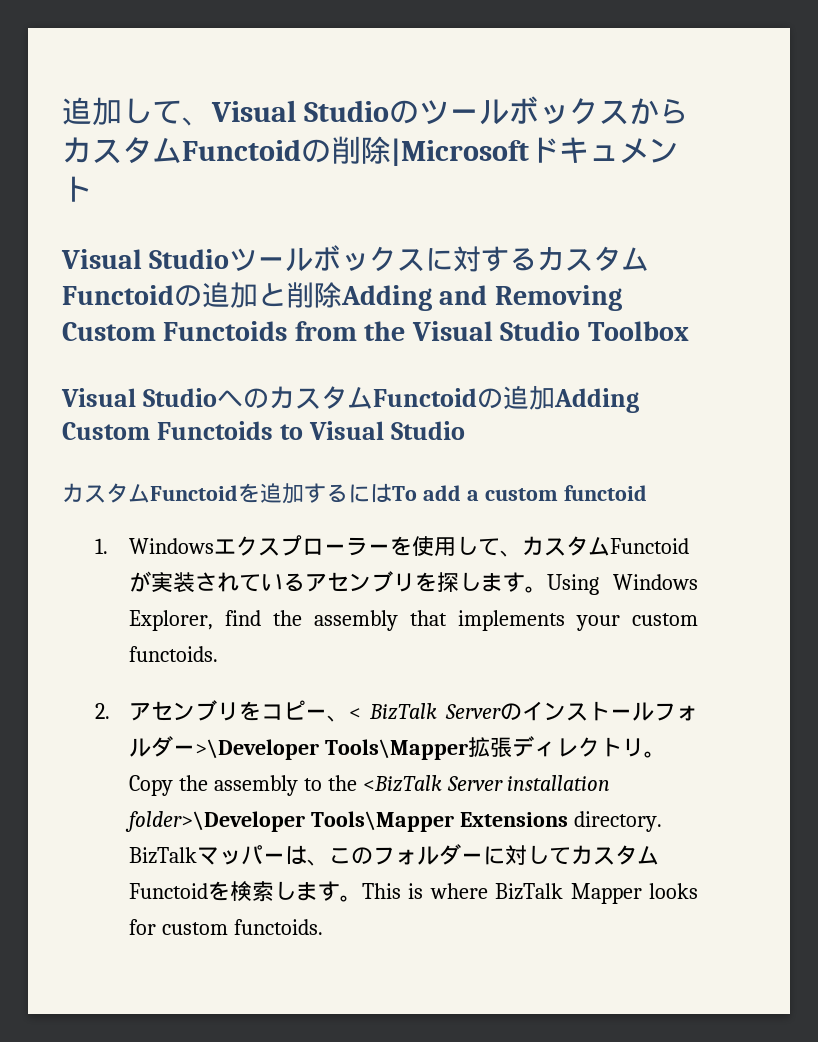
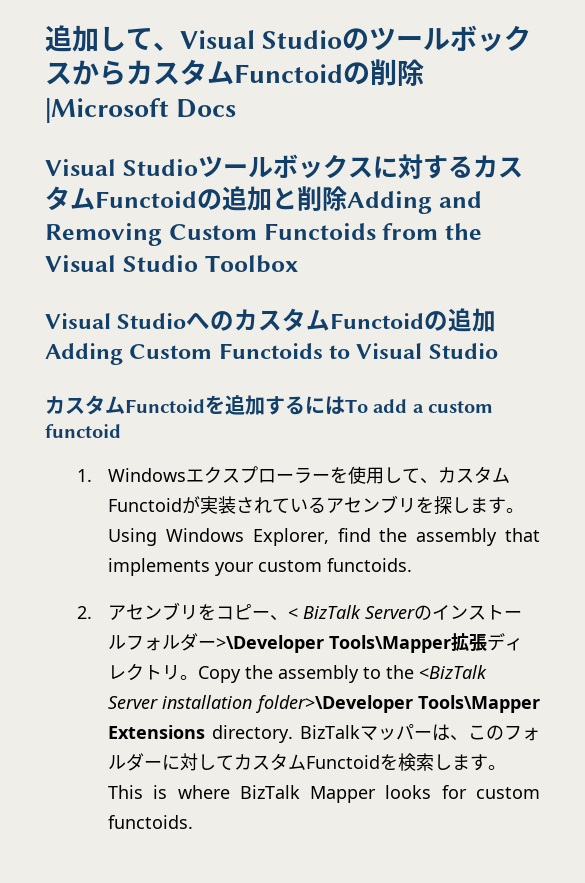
- 追加して、Visual StudioのツールボックスからカスタムFunctoidの削除|Microsoftドキュメント
+ 追加して、Visual StudioのツールボックスからカスタムFunctoidの削除|Microsoft Docs

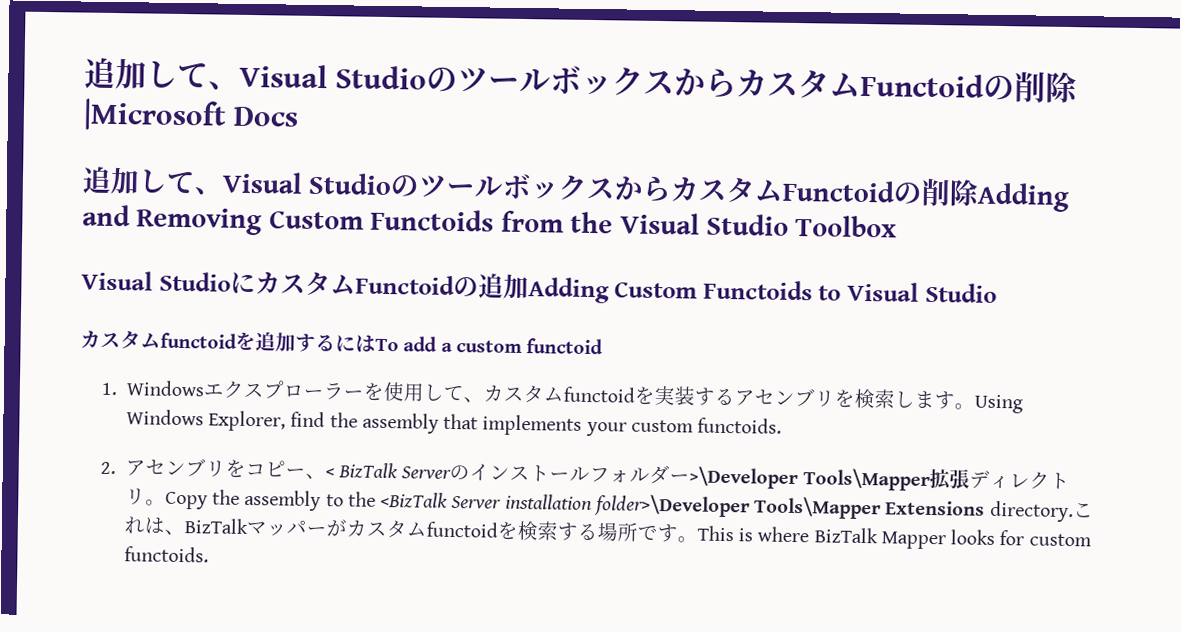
- Visual Studioツールボックスに対するカスタムFunctoidの追加と削除Adding and Removing Custom Functoids from the Visual Studio Toolbox
+ 追加して、Visual StudioのツールボックスからカスタムFunctoidの削除Adding and Removing Custom Functoids from the Visual Studio Toolbox
- Visual StudioへのカスタムFunctoidの追加Adding Custom Functoids to Visual Studio
+ Visual StudioにカスタムFunctoidの追加Adding Custom Functoids to Visual Studio
- カスタムFunctoidを追加するにはTo add a custom functoid
+ カスタムfunctoidを追加するにはTo add a custom functoid
- 1. Windowsエクスプローラーを使用して、カスタムFunctoidが実装されているアセンブリを探します。
+ 1. Windowsエクスプローラーを使用して、カスタムfunctoidを実装するアセンブリを検索します。
- BizTalkマッパーは、このフォルダーに対してカスタムFunctoidを検索します。
+ これは、BizTalkマッパーがカスタムfunctoidを検索する場所です。

